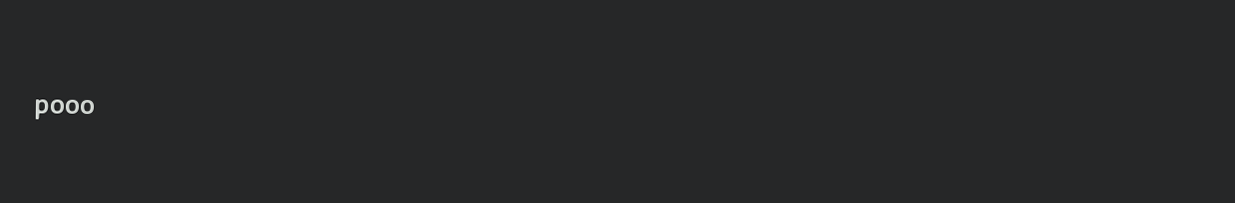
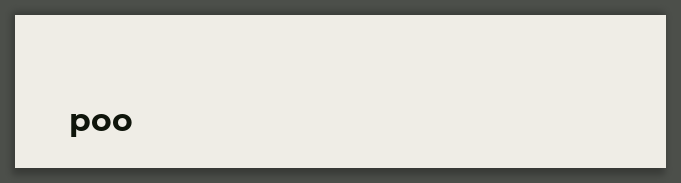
- pooo
+ poo

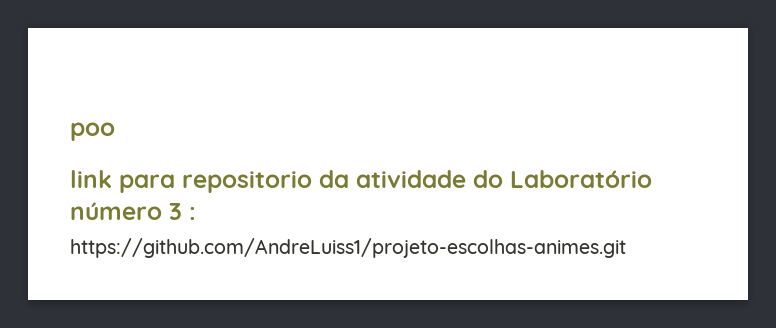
+ link para repositorio da atividade do Laboratório número 3 :
+ https://github.com/AndreLuiss1/projeto-escolhas-animes.git

